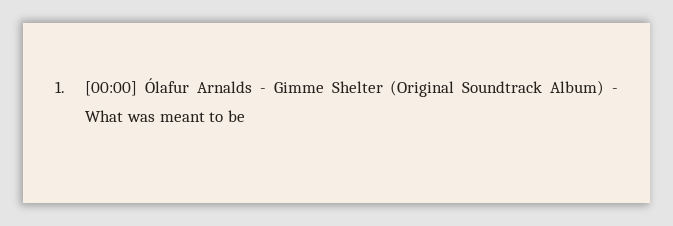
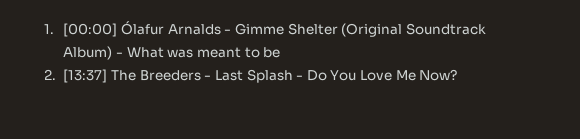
+ 2. [13:37] The Breeders - Last Splash - Do You Love Me Now?

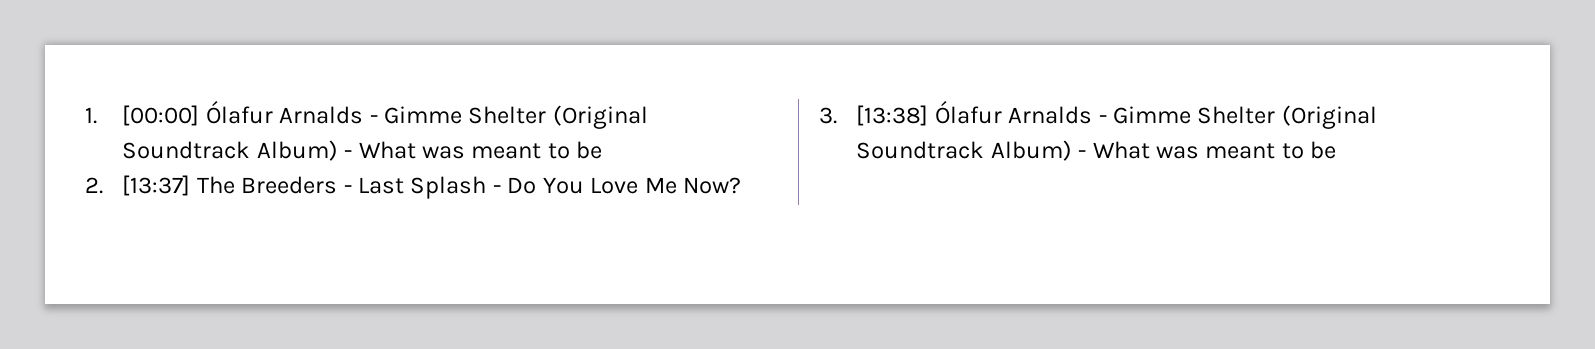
+ 3. [13:38] Ólafur Arnalds - Gimme Shelter (Original Soundtrack Album) - What was meant to be

